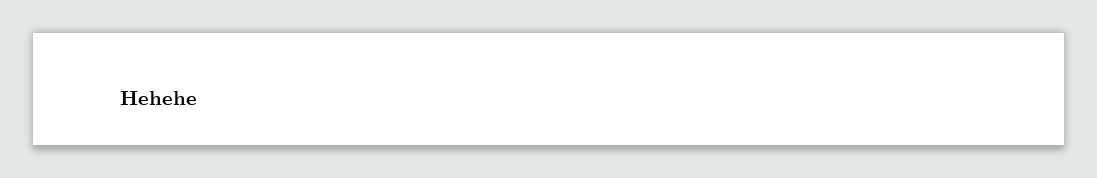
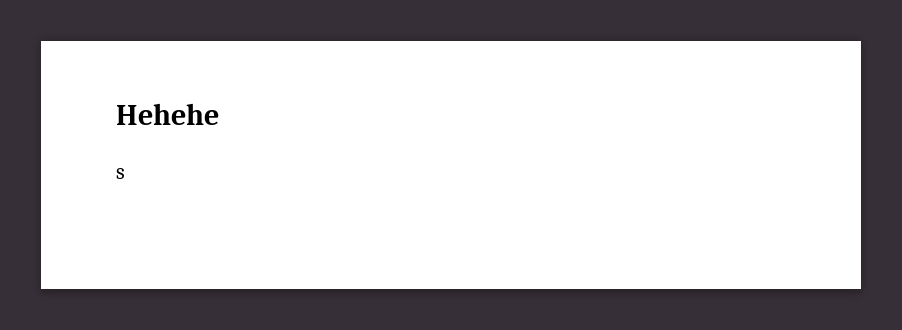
+ s

